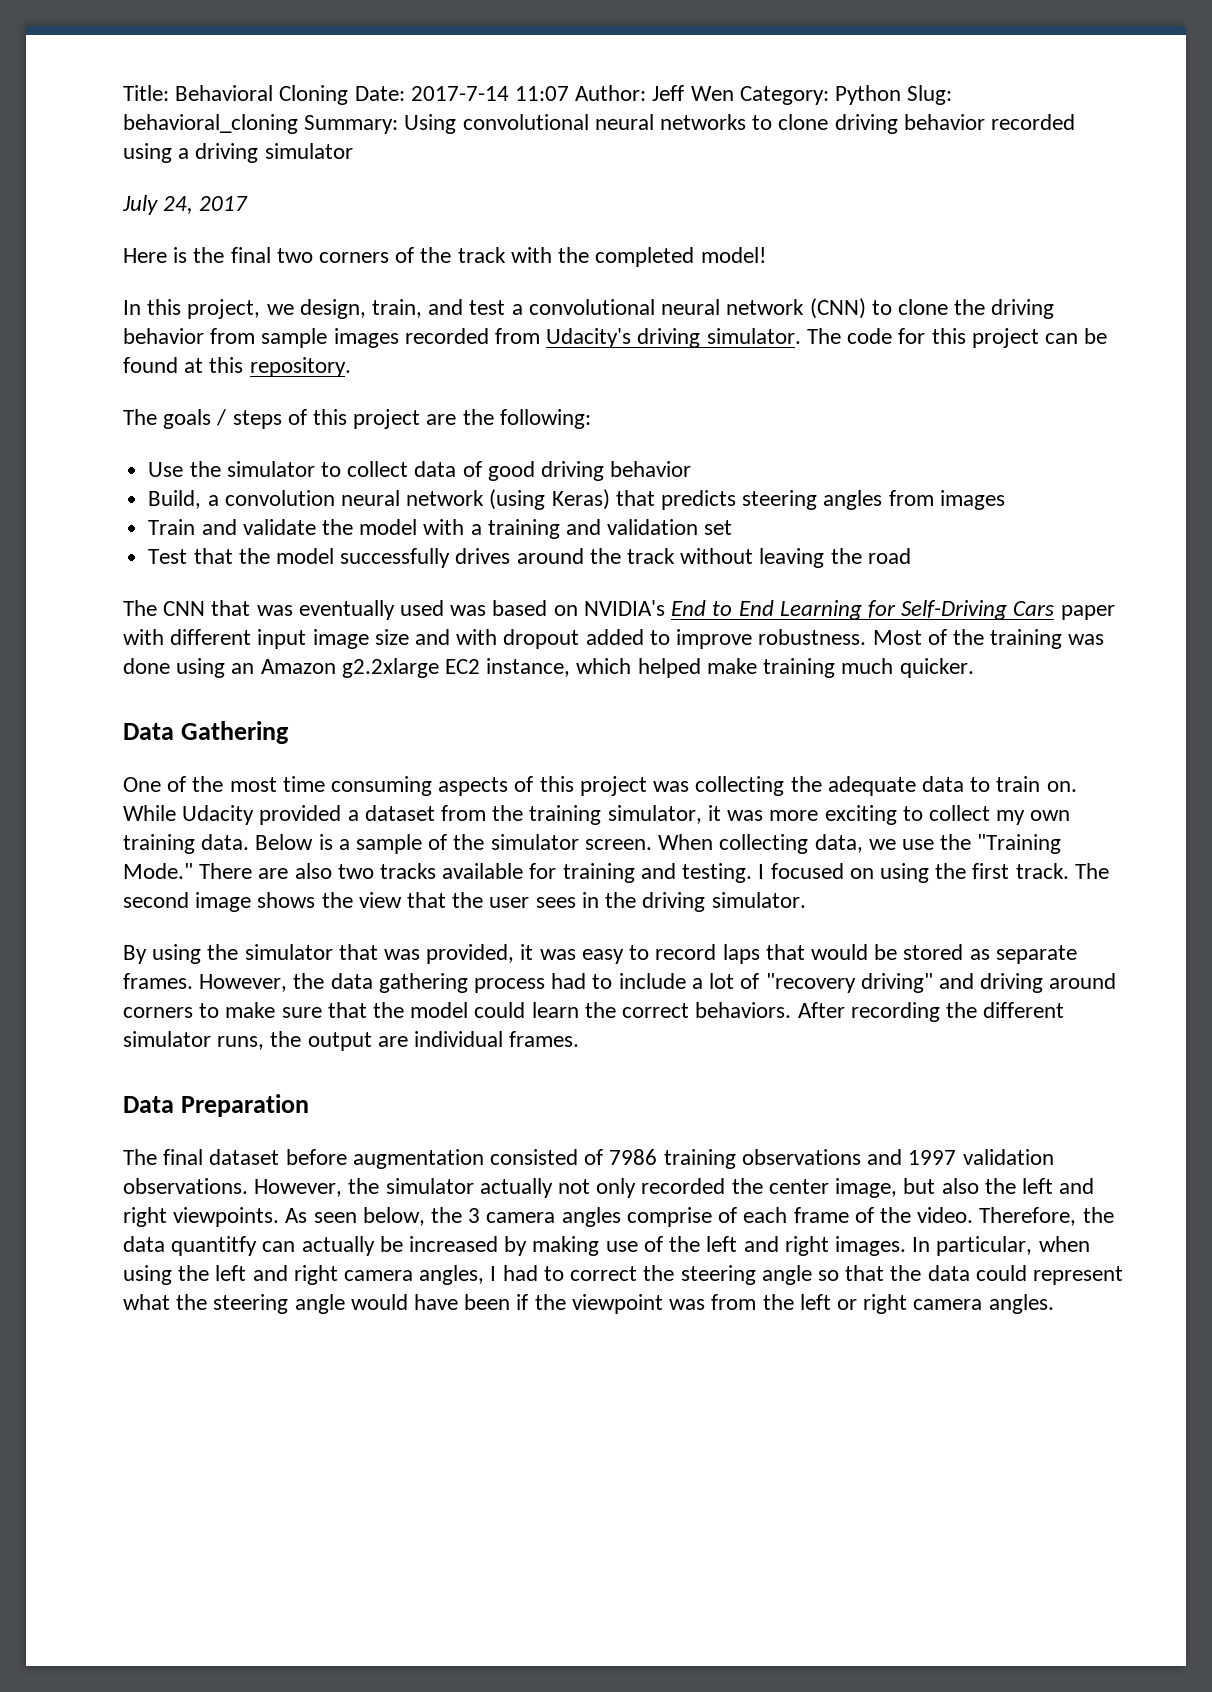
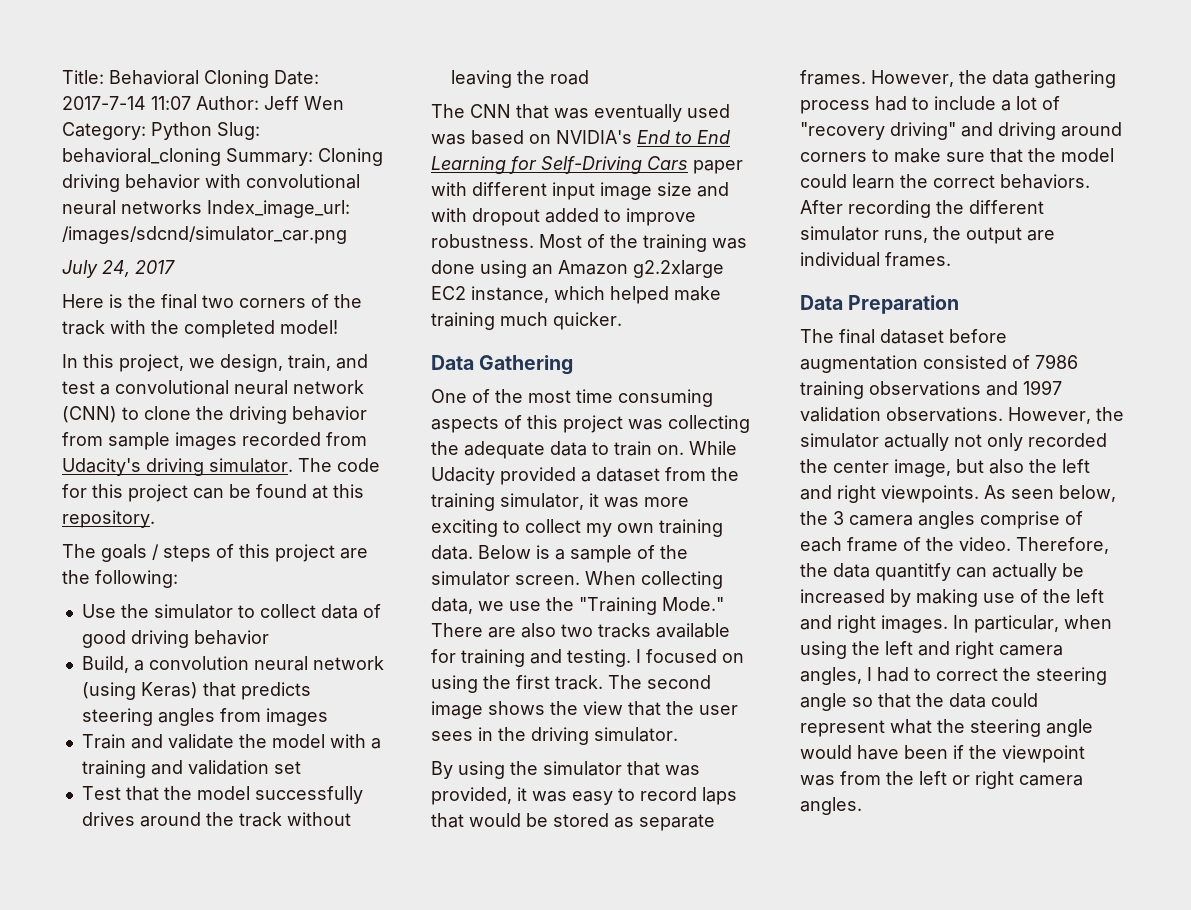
- Title: Behavioral Cloning Date: 2017-7-14 11:07 Author: Jeff Wen Category: Python Slug: behavioral_cloning Summary: Using convolutional neural networks to clone driving behavior recorded using a driving simulator
+ Title: Behavioral Cloning Date: 2017-7-14 11:07 Author: Jeff Wen Category: Python Slug: behavioral_cloning Summary: Cloning driving behavior with convolutional neural networks Index_image_url: /images/sdcnd/simulator_car.png

